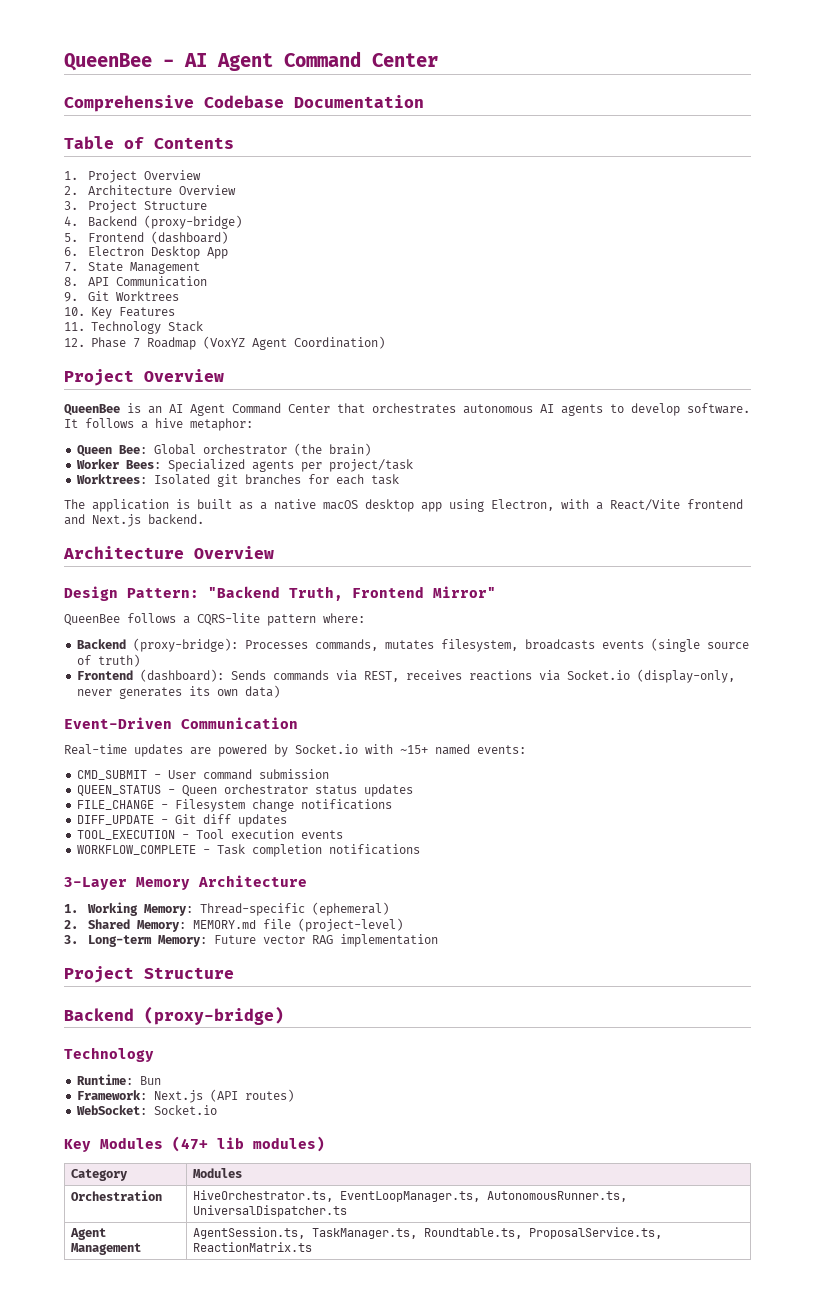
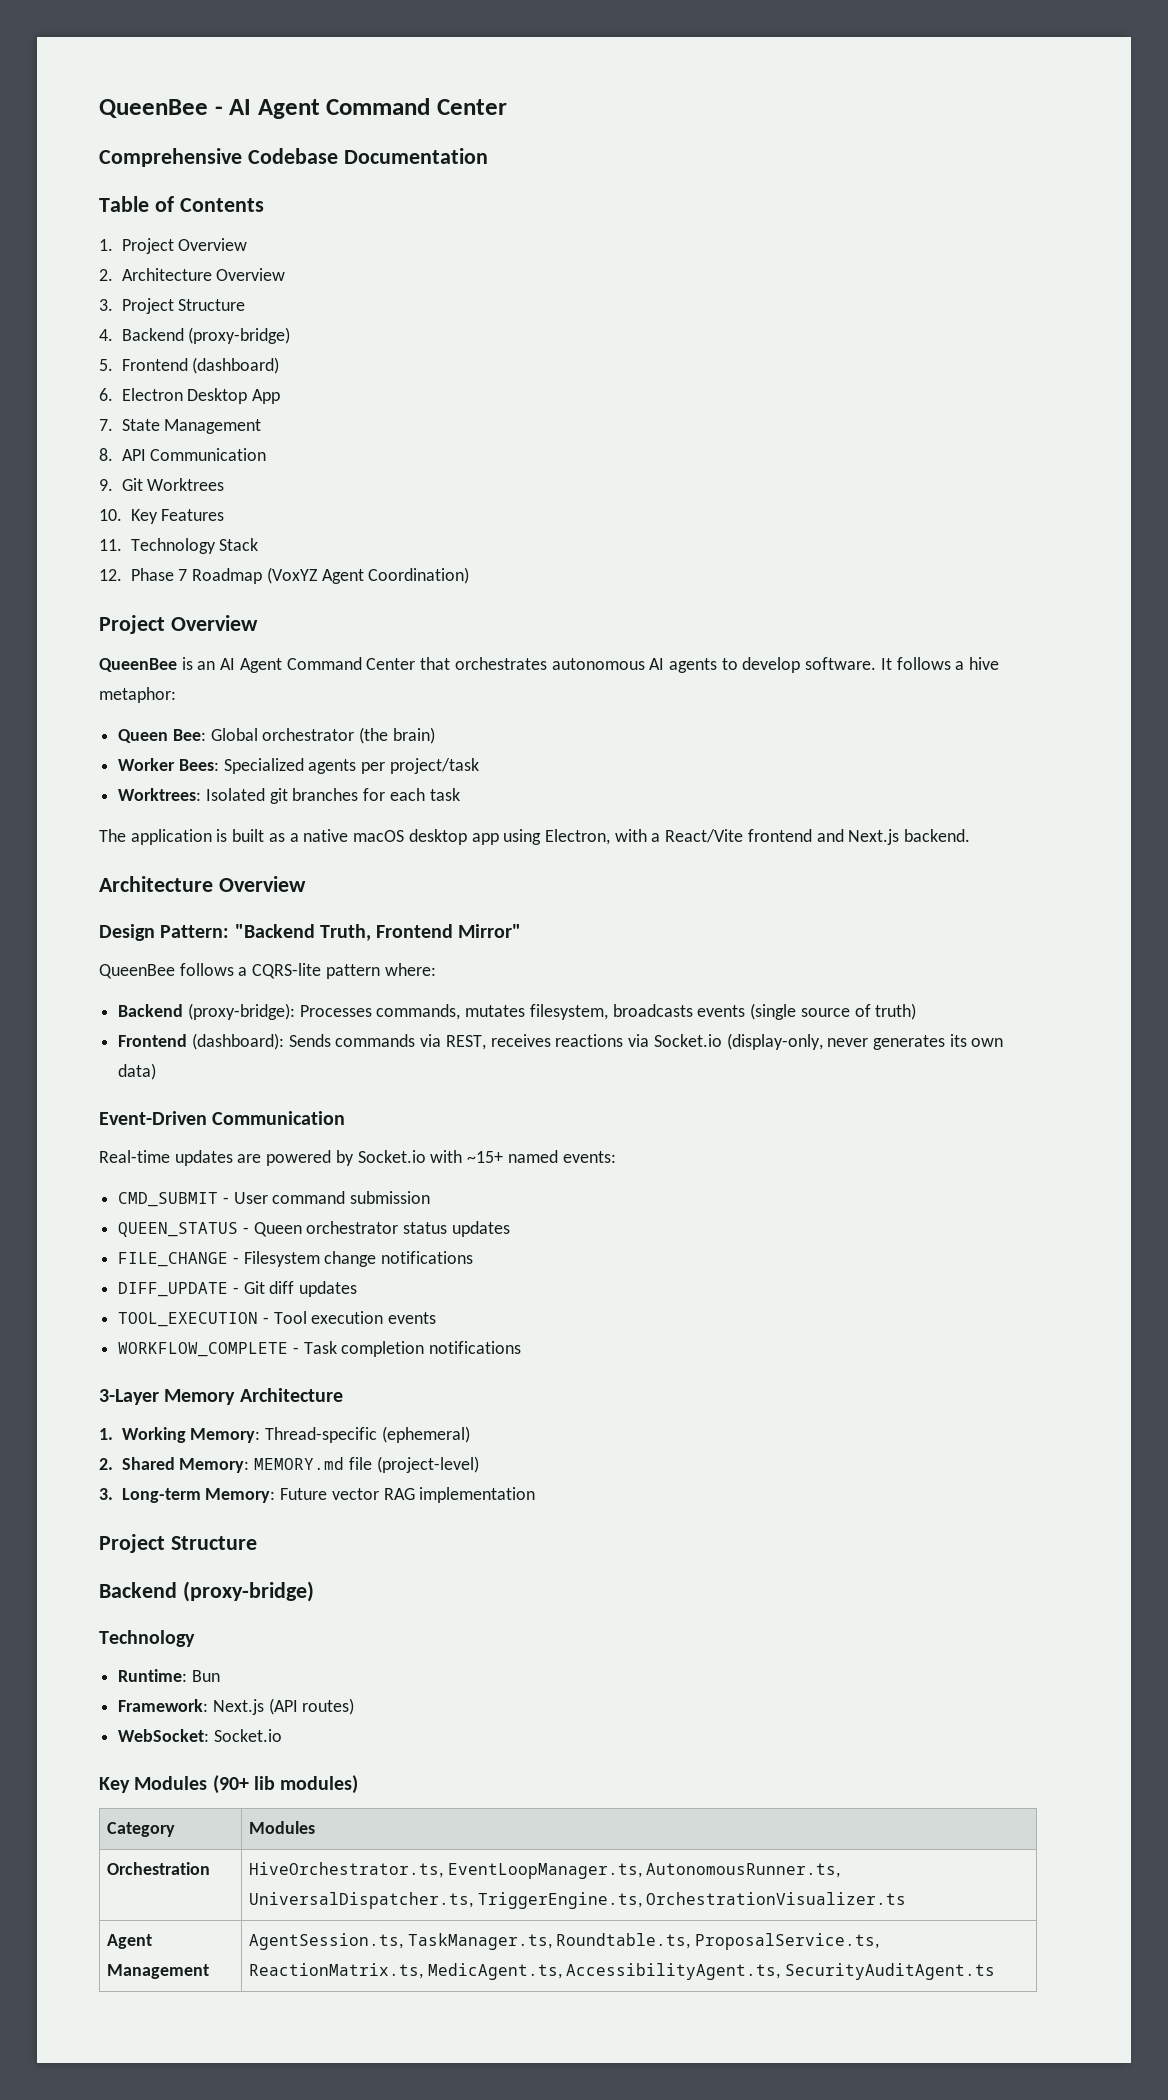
- Key Modules (47+ lib modules)
+ Key Modules (90+ lib modules)
- Orchestration | HiveOrchestrator.ts, EventLoopManager.ts, AutonomousRunner.ts, UniversalDispatcher.ts
+ Orchestration | HiveOrchestrator.ts, EventLoopManager.ts, AutonomousRunner.ts, UniversalDispatcher.ts, TriggerEngine.ts, OrchestrationVisualizer.ts
- Agent Management | AgentSession.ts, TaskManager.ts, Roundtable.ts, ProposalService.ts, ReactionMatrix.ts
+ Agent Management | AgentSession.ts, TaskManager.ts, Roundtable.ts, ProposalService.ts, ReactionMatrix.ts, MedicAgent.ts, AccessibilityAgent.ts, SecurityAuditAgent.ts

